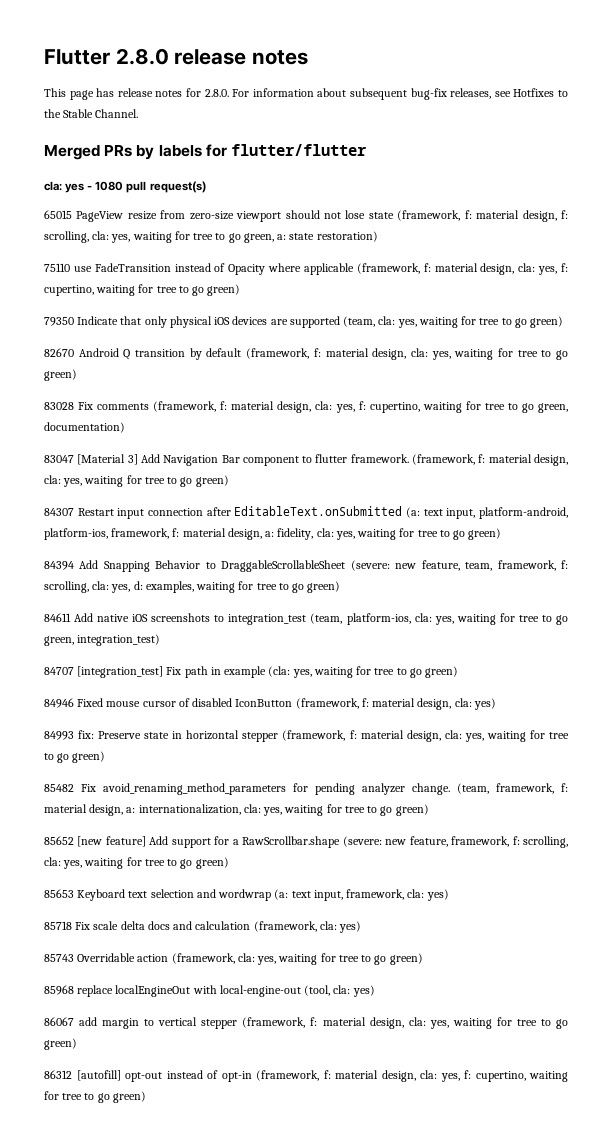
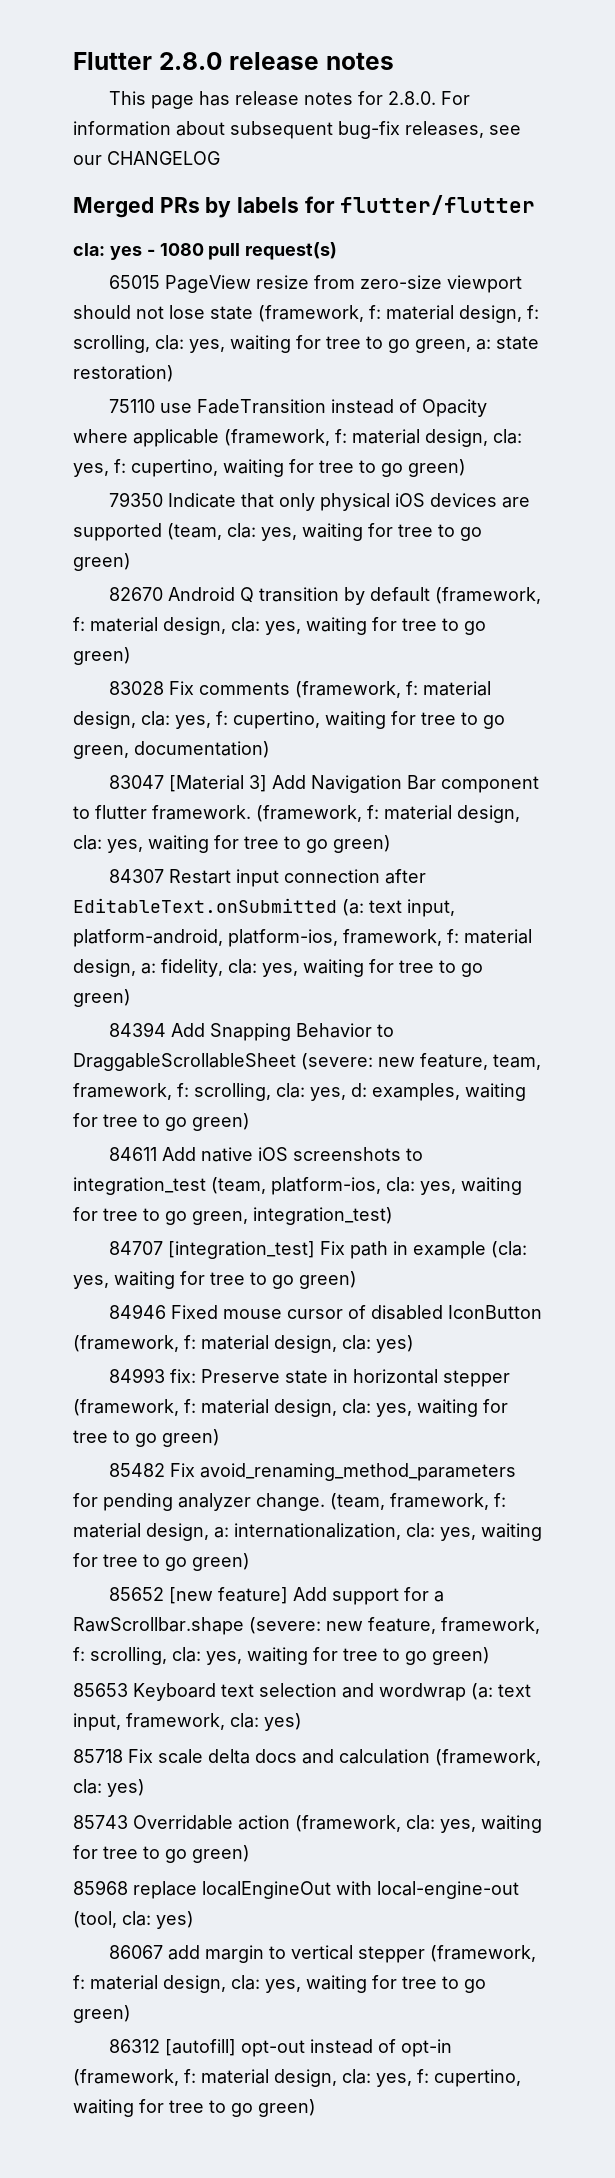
- This page has release notes for 2.8.0. For information about subsequent bug-fix releases, see Hotfixes to the Stable Channel.
+ This page has release notes for 2.8.0. For information about subsequent bug-fix releases, see our CHANGELOG

